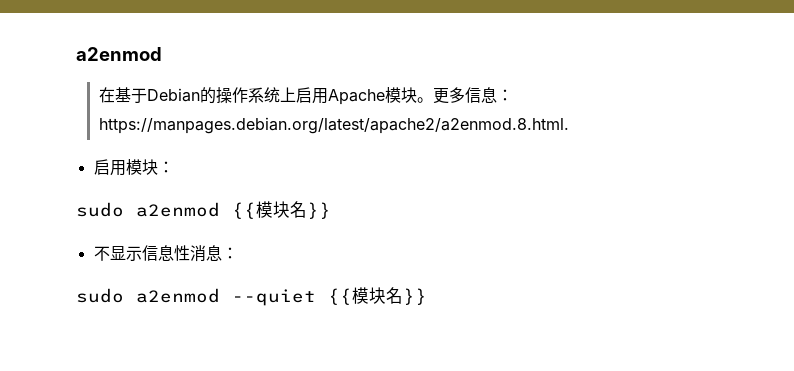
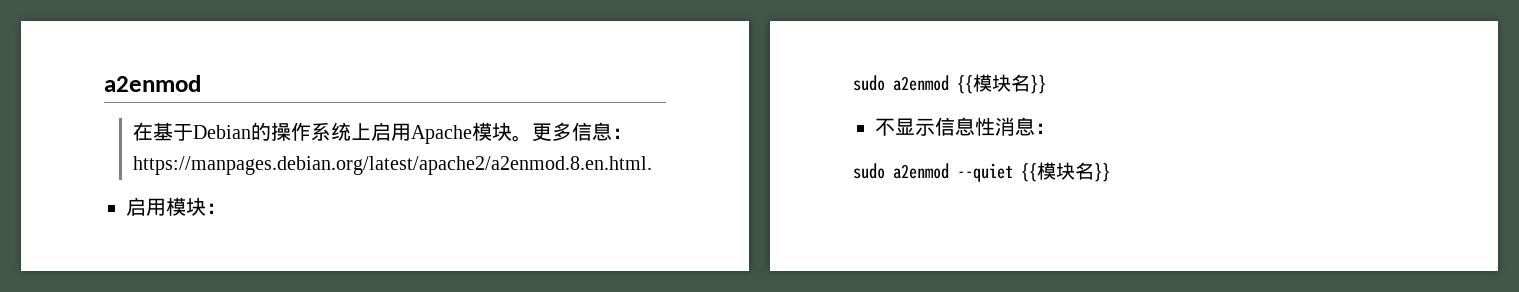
- 更多信息：https://manpages.debian.org/latest/apache2/a2enmod.8.html.
+ 更多信息：https://manpages.debian.org/latest/apache2/a2enmod.8.en.html.

